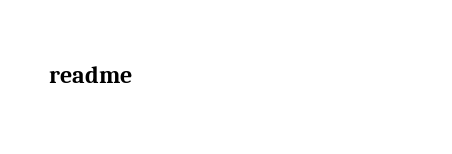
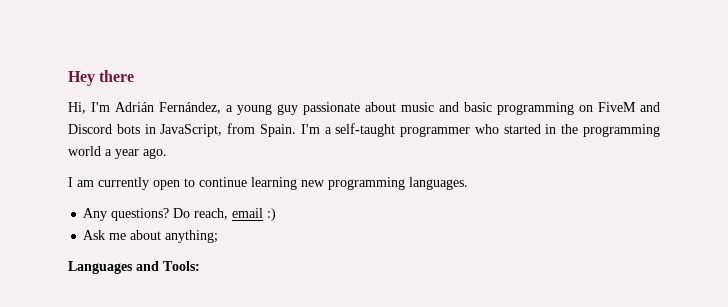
- readme
+ Hey there
+ Hi, I'm Adrián Fernández, a young guy passionate about music and basic programming on FiveM and Discord bots in JavaScript, from Spain. I'm a self-taught programmer who started in the programming world a year ago.
+ I am currently open to continue learning new programming languages.
+ Any questions? Do reach, email :)
+ Ask me about anything;
+ Languages and Tools:

